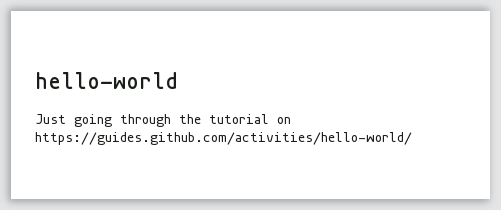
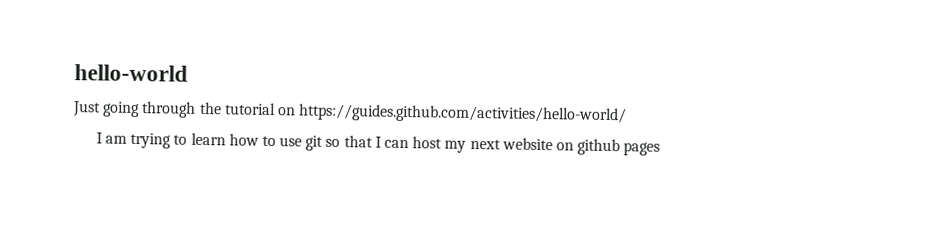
+ I am trying to learn how to use git so that I can host my next website on github pages

